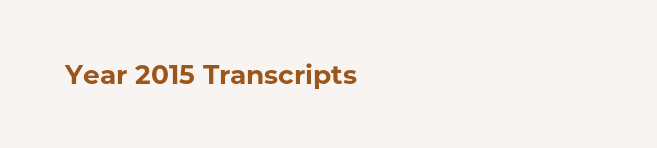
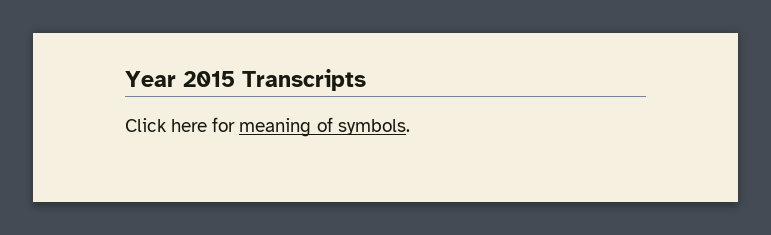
+ Click here for meaning of symbols.

